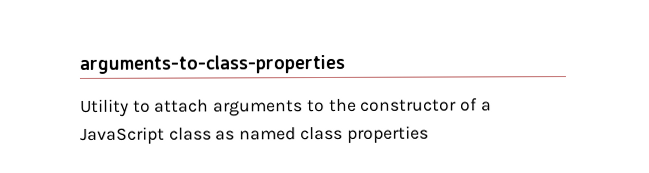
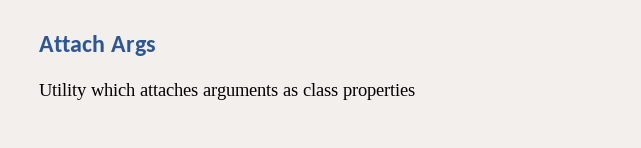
- arguments-to-class-properties
+ Attach Args
- Utility to attach arguments to the constructor of a JavaScript class as named class properties
+ Utility which attaches arguments as class properties

